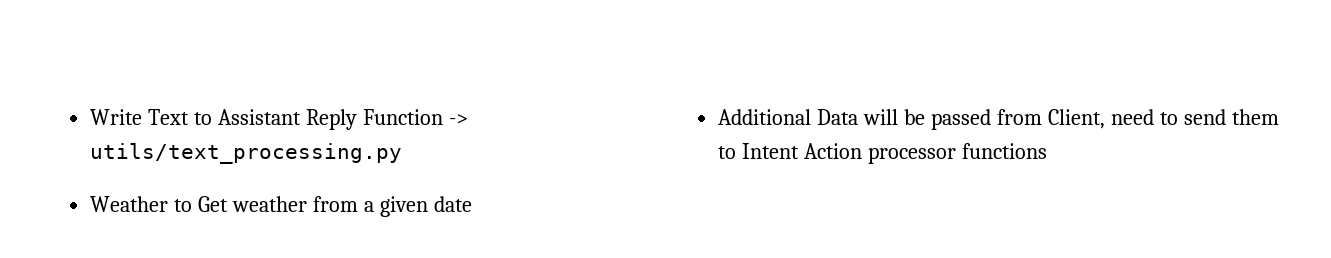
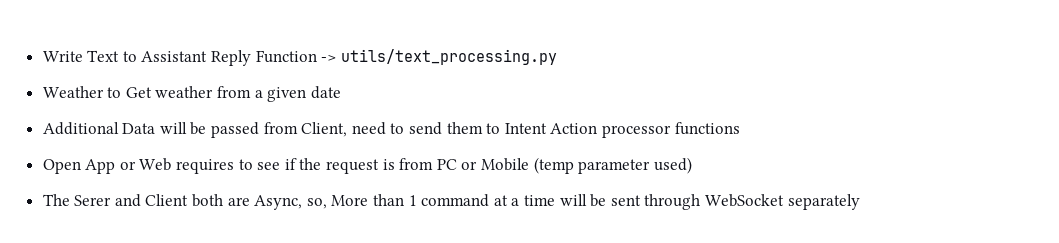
+ Open App or Web requires to see if the request is from PC or Mobile (temp parameter used)
+ The Serer and Client both are Async, so, More than 1 command at a time will be sent through WebSocket separately

